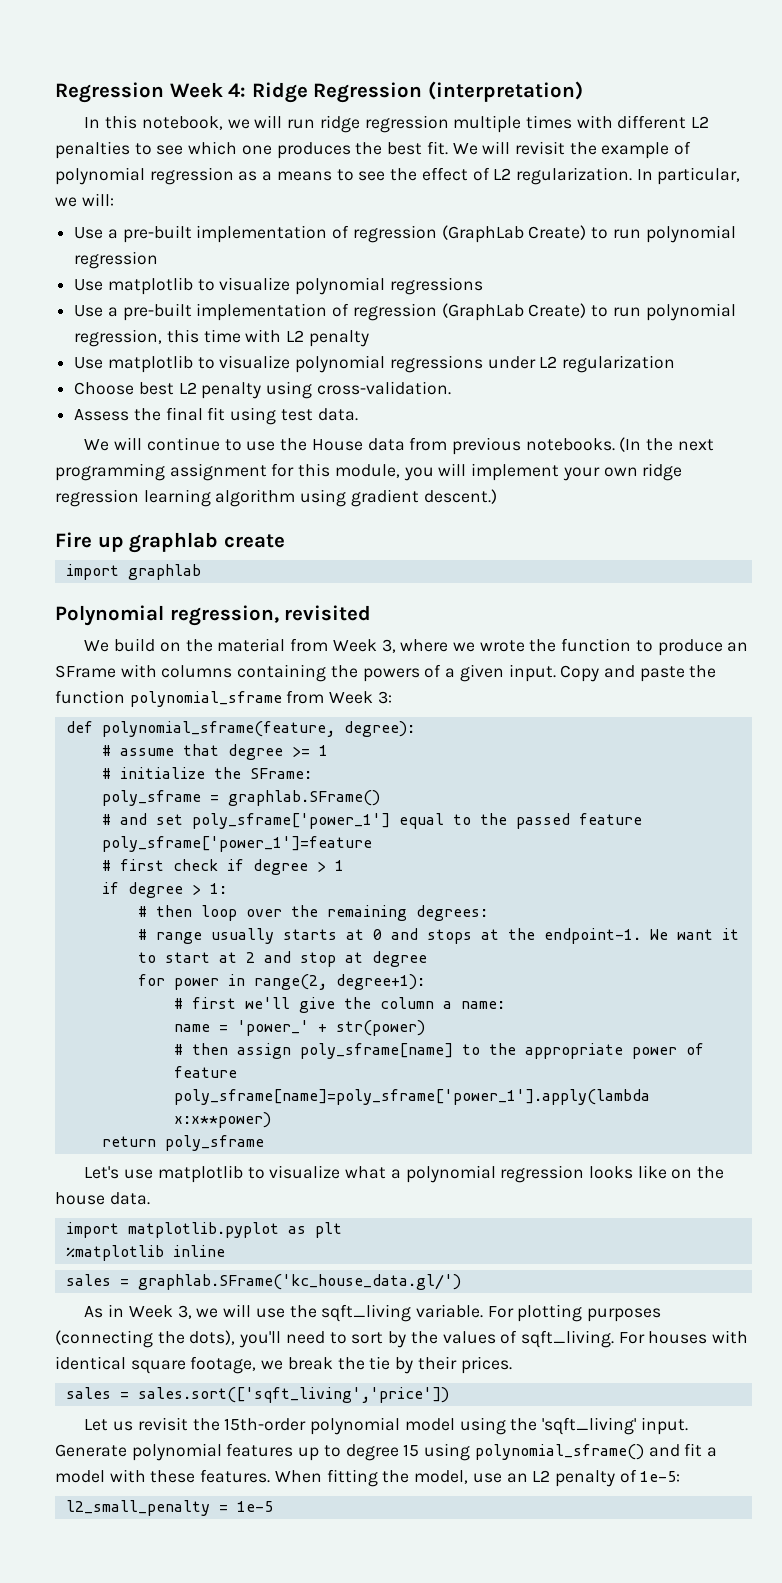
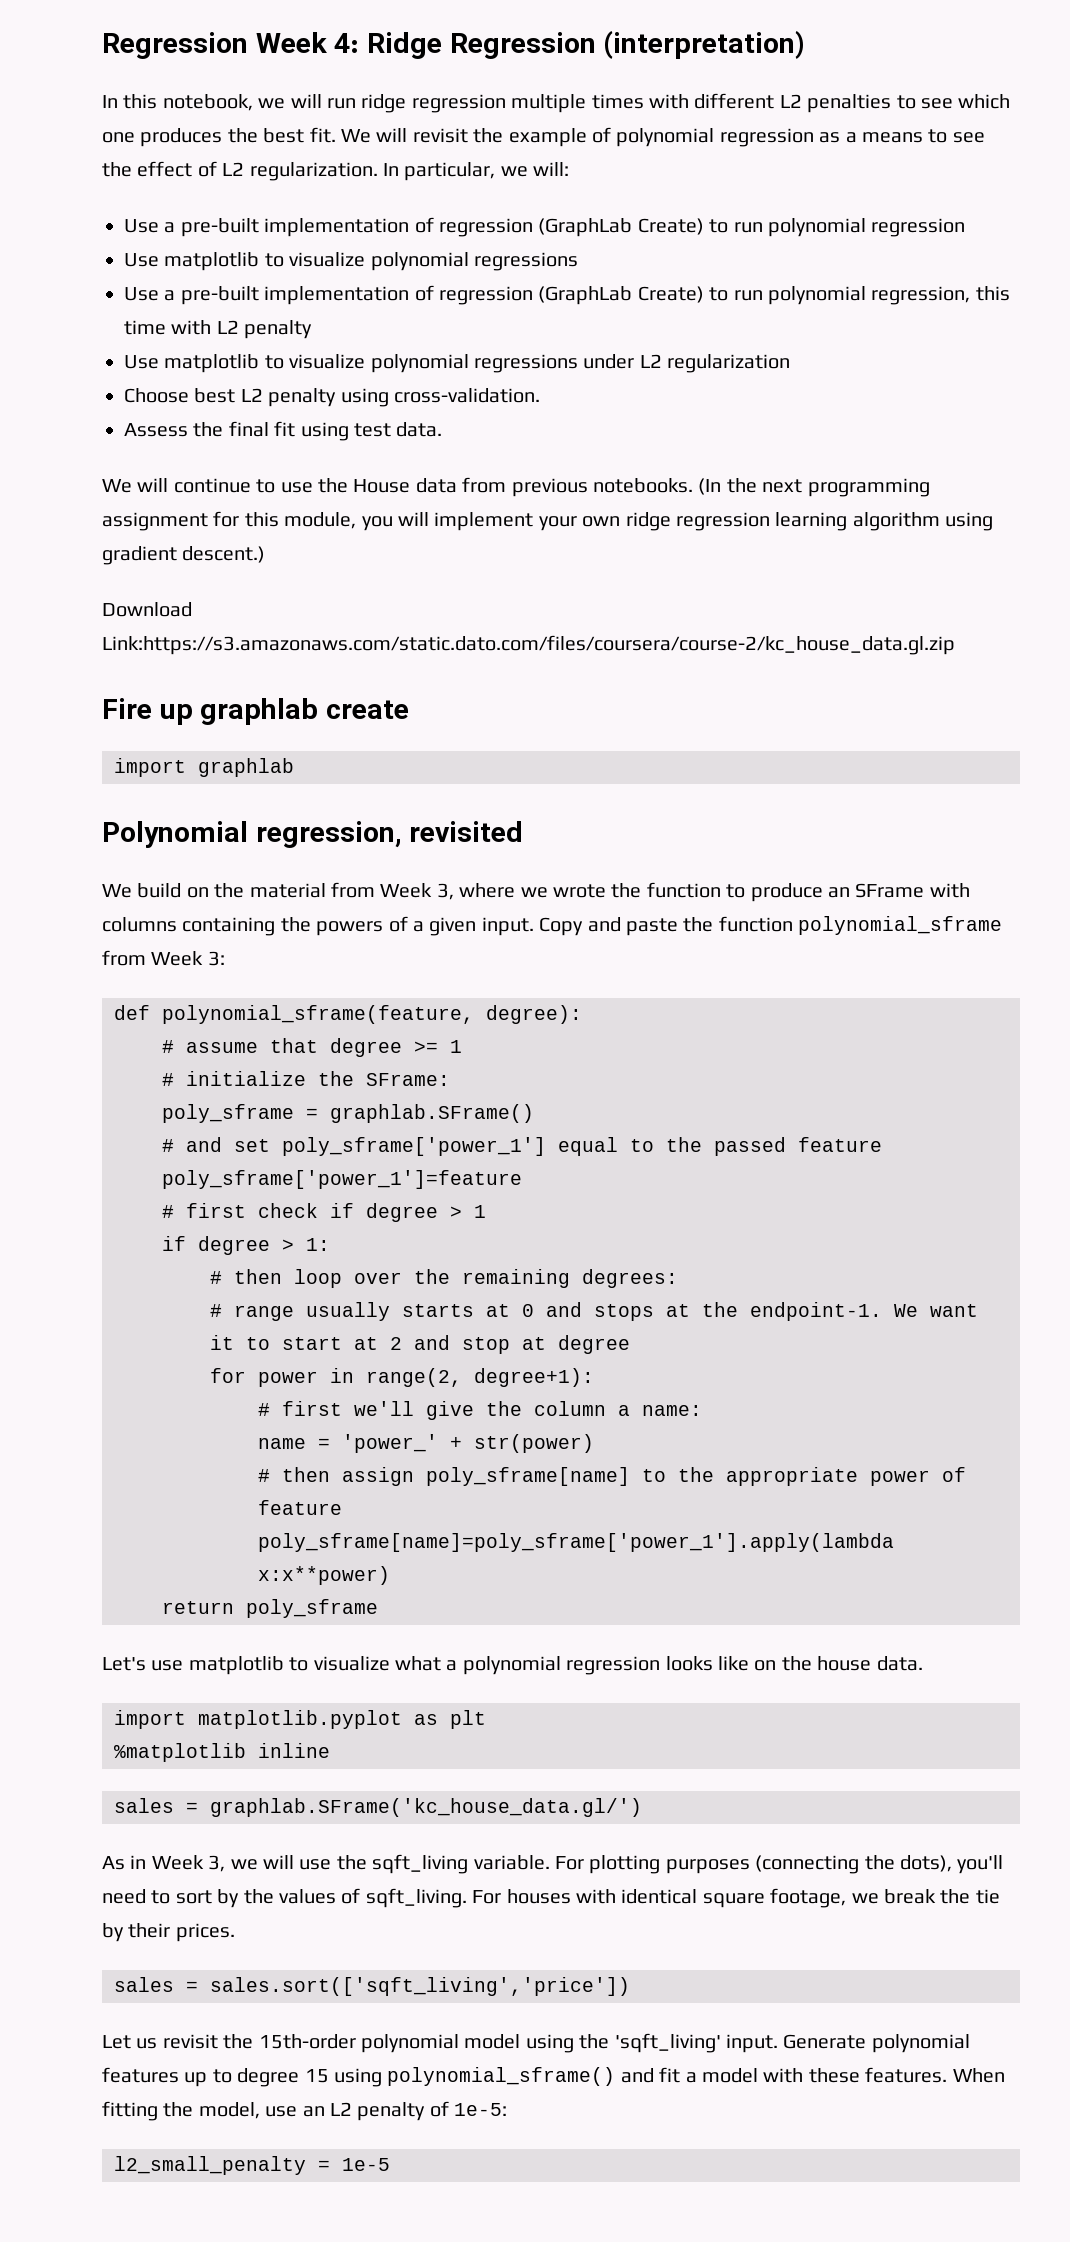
+ Download Link:https://s3.amazonaws.com/static.dato.com/files/coursera/course-2/kc_house_data.gl.zip

